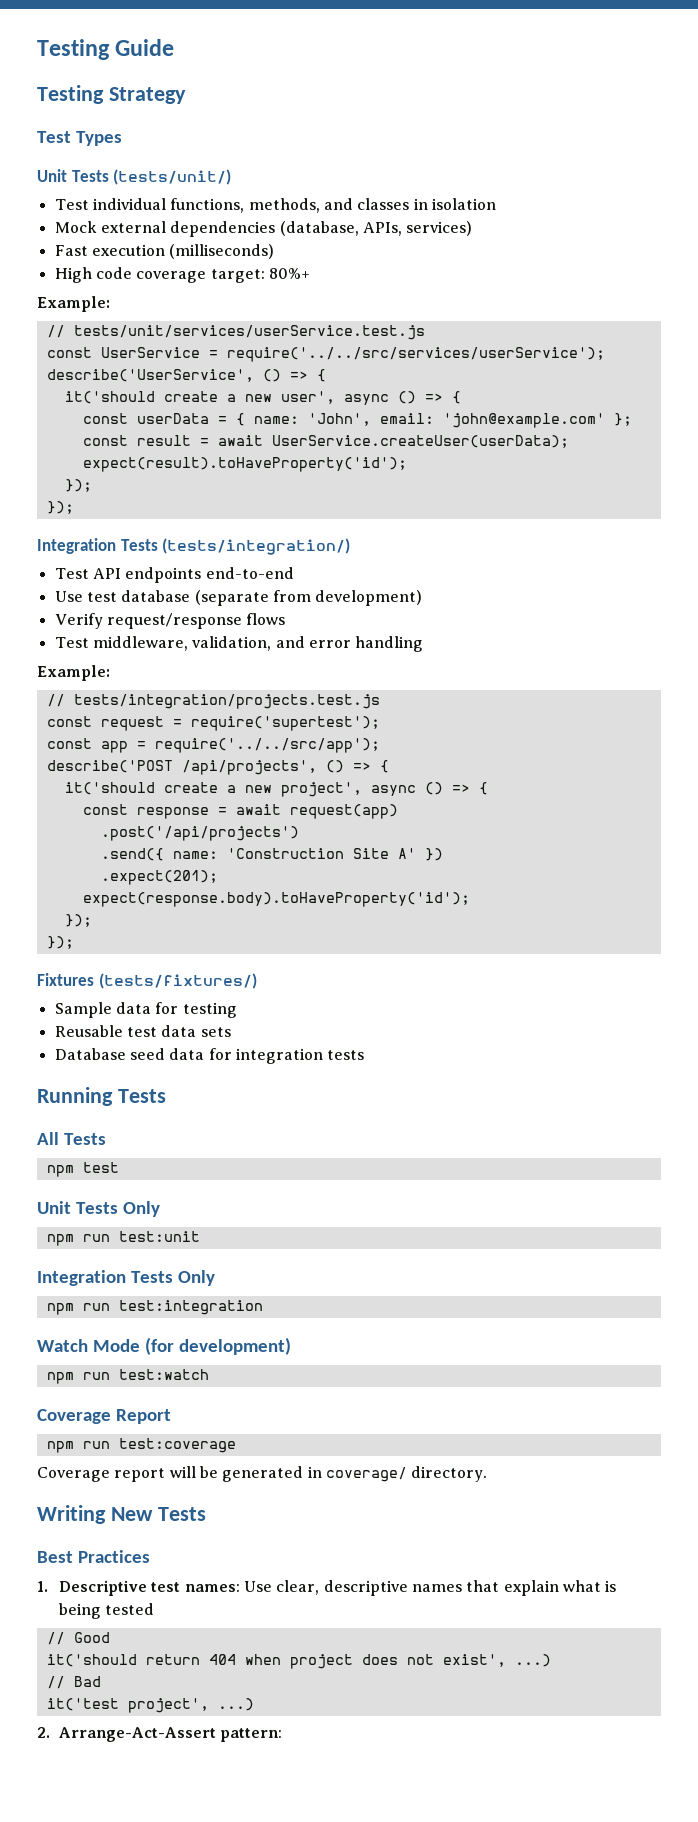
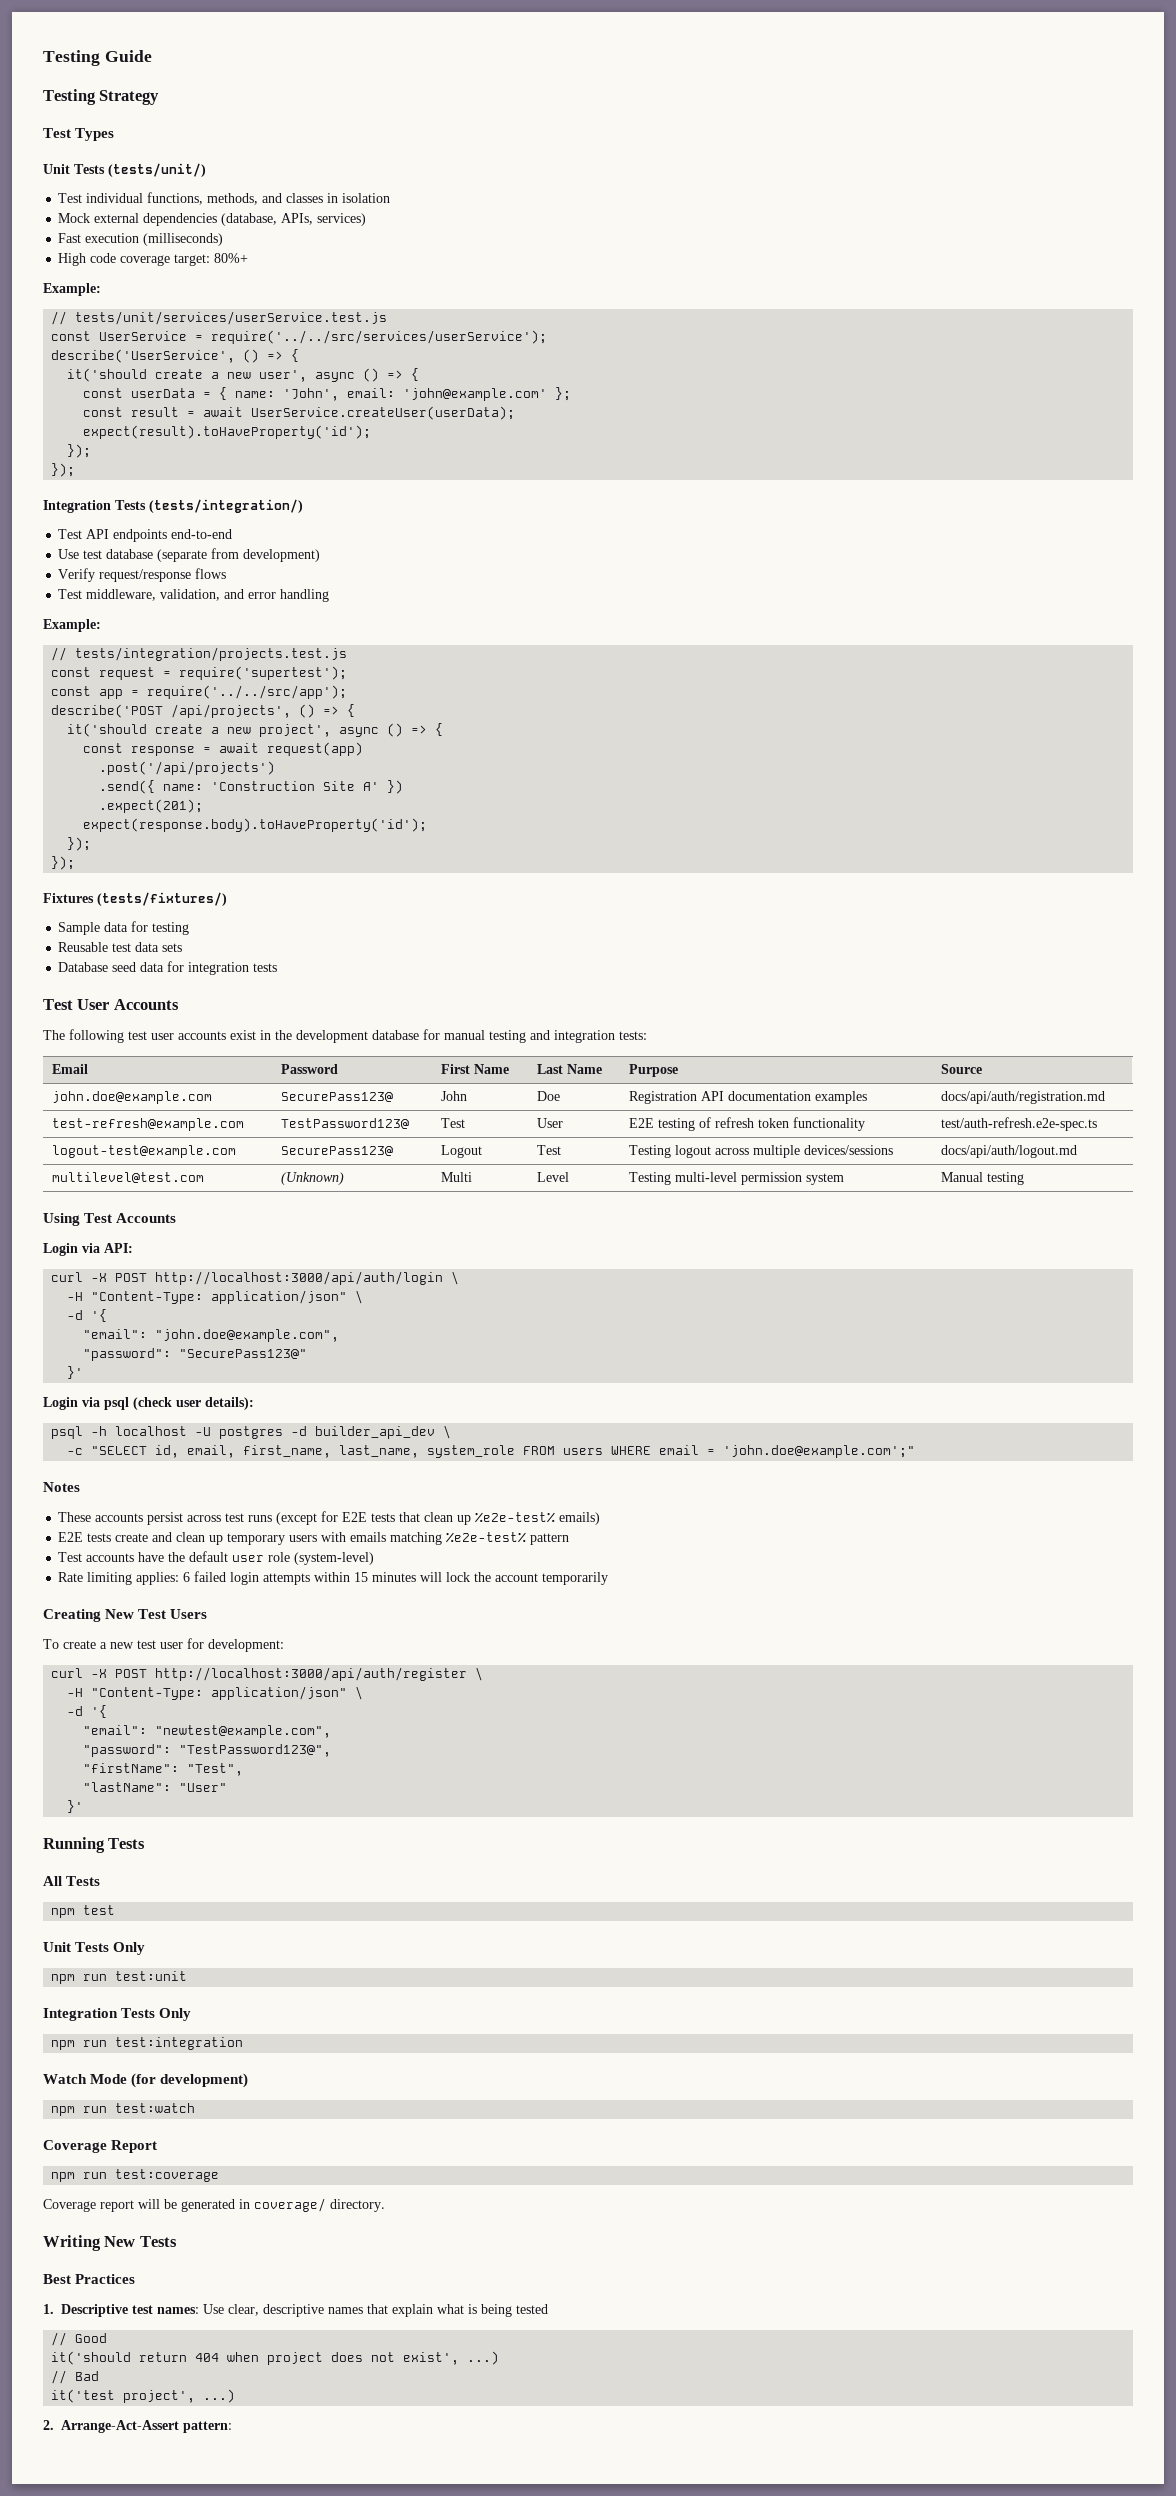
+ Test User Accounts
+ The following test user accounts exist in the development database for manual testing and integration tests:
+ Email | Password | First Name | Last Name | Purpose | Source
+ john.doe@example.com | SecurePass123@ | John | Doe | Registration API documentation examples | docs/api/auth/registration.md
+ test-refresh@example.com | TestPassword123@ | Test | User | E2E testing of refresh token functionality | test/auth-refresh.e2e-spec.ts
+ logout-test@example.com | SecurePass123@ | Logout | Test | Testing logout across multiple devices/sessions | docs/api/auth/logout.md
+ multilevel@test.com | (Unknown) | Multi | Level | Testing multi-level permission system | Manual testing
+ Using Test Accounts
+ Login via API:
+ curl -X POST http://localhost:3000/api/auth/login \
+ -H "Content-Type: application/json" \
+ -d '{
+ "email": "john.doe@example.com",
+ "password": "SecurePass123@"
+ }'
+ Login via psql (check user details):
+ psql -h localhost -U postgres -d builder_api_dev \
+ -c "SELECT id, email, first_name, last_name, system_role FROM users WHERE email = 'john.doe@example.com';"
+ Notes
+ These accounts persist across test runs (except for E2E tests that clean up %e2e-test% emails)
+ E2E tests create and clean up temporary users with emails matching %e2e-test% pattern
+ Test accounts have the default user role (system-level)
+ Rate limiting applies: 6 failed login attempts within 15 minutes will lock the account temporarily
+ Creating New Test Users
+ To create a new test user for development:
+ curl -X POST http://localhost:3000/api/auth/register \
+ -H "Content-Type: application/json" \
+ -d '{
+ "email": "newtest@example.com",
+ "password": "TestPassword123@",
+ "firstName": "Test",
+ "lastName": "User"
+ }'

